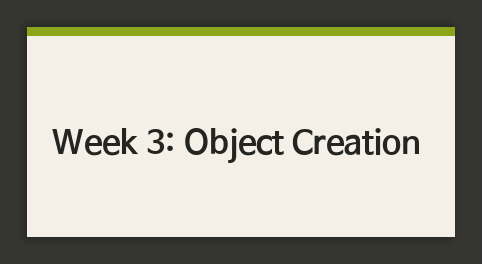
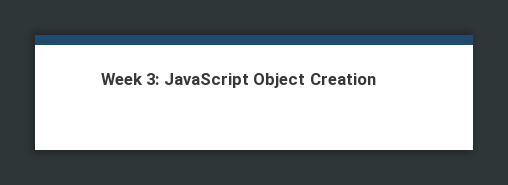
- Week 3: Object Creation
+ Week 3: JavaScript Object Creation

